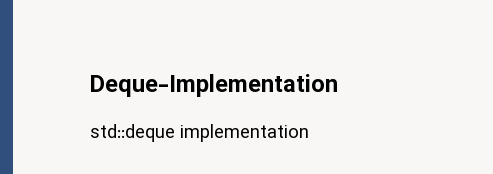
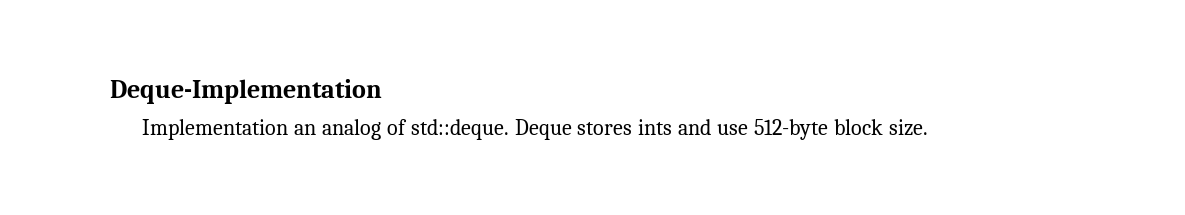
- std::deque implementation
+ Implementation an analog of std::deque. Deque stores ints and use 512-byte block size.

